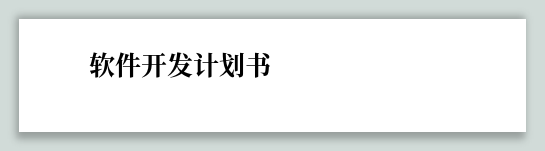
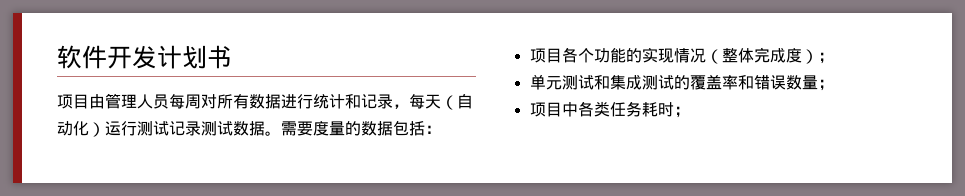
+ 项目由管理人员每周对所有数据进行统计和记录，每天（自动化）运行测试记录测试数据。需要度量的数据包括：
+ 项目各个功能的实现情况（整体完成度）；
+ 单元测试和集成测试的覆盖率和错误数量；
+ 项目中各类任务耗时；

